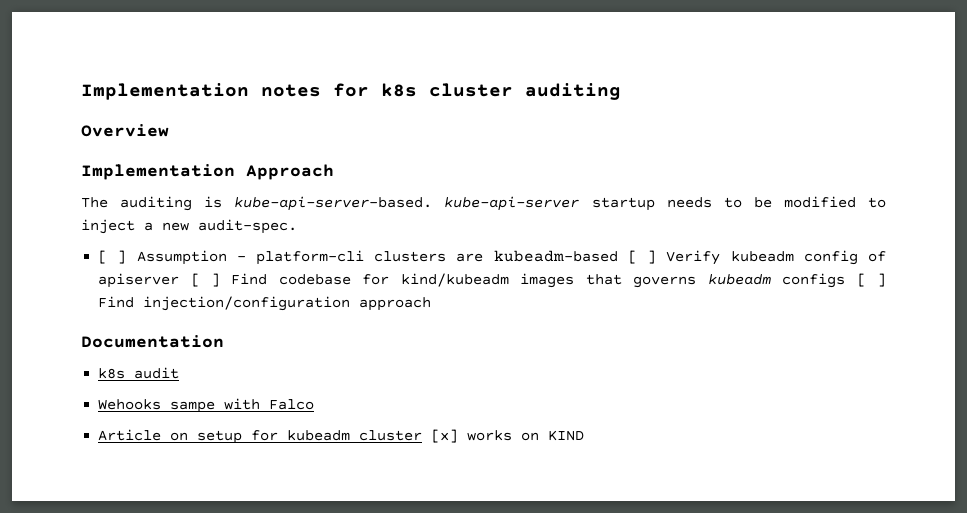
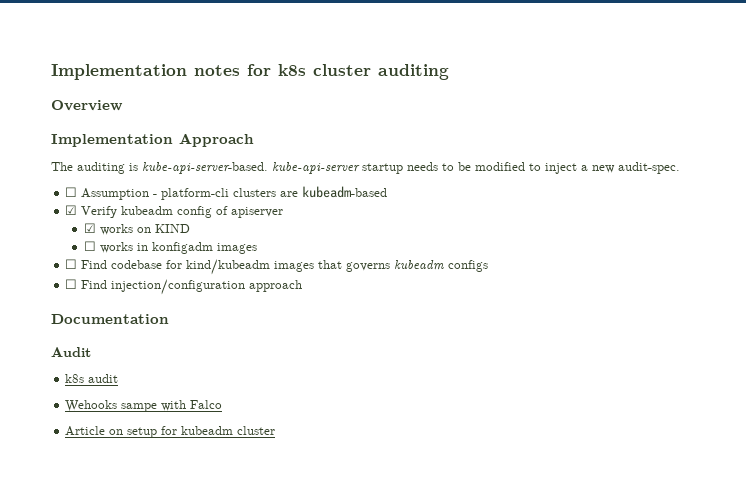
- [ ] Assumption - platform-cli clusters are kubeadm-based [ ] Verify kubeadm config of apiserver [ ] Find codebase for kind/kubeadm images that governs kubeadm configs [ ] Find injection/configuration approach
+ ☐ Assumption - platform-cli clusters are kubeadm-based
+ ☑ Verify kubeadm config of apiserver
+ ☑ works on KIND
+ ☐ works in konfigadm images
+ ☐ Find codebase for kind/kubeadm images that governs kubeadm configs
+ ☐ Find injection/configuration approach
+ Audit
- Article on setup for kubeadm cluster [x] works on KIND
+ Article on setup for kubeadm cluster

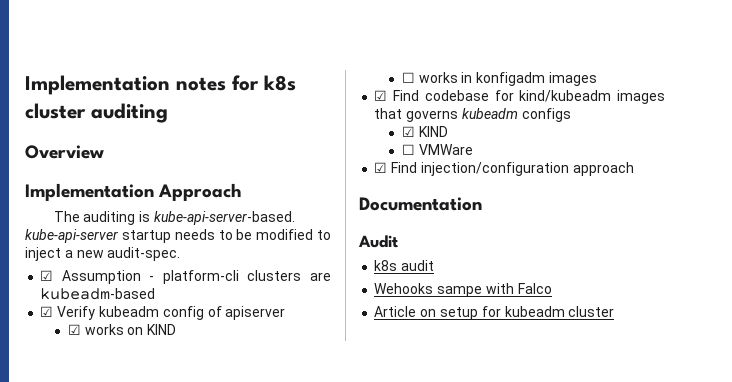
- ☐ Assumption - platform-cli clusters are kubeadm-based
+ ☑ Assumption - platform-cli clusters are kubeadm-based
- ☐ Find codebase for kind/kubeadm images that governs kubeadm configs
+ ☑ Find codebase for kind/kubeadm images that governs kubeadm configs
- ☐ Find injection/configuration approach
+ ☑ KIND
+ ☐ VMWare
+ ☑ Find injection/configuration approach

